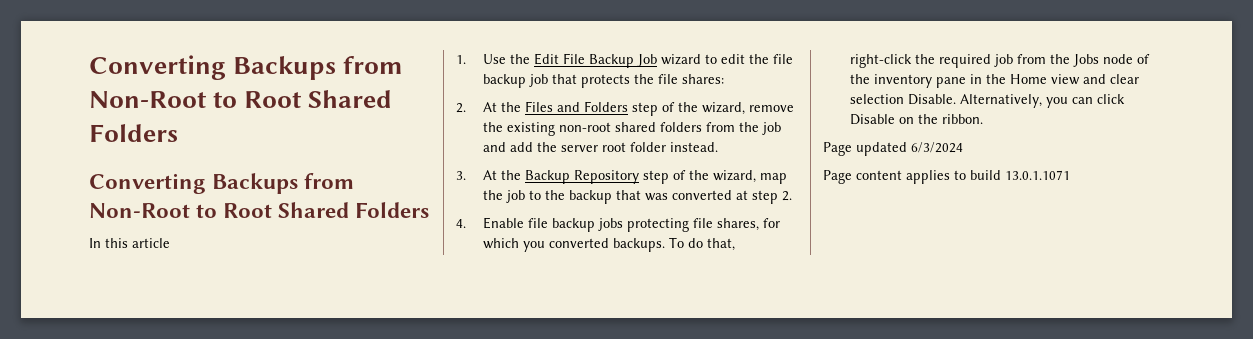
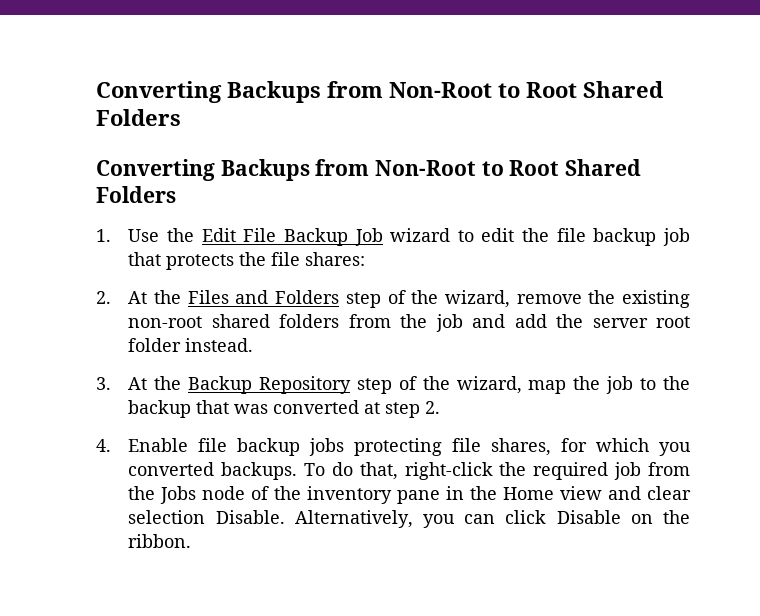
- In this article
- Page updated 6/3/2024
- Page content applies to build 13.0.1.1071

